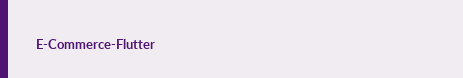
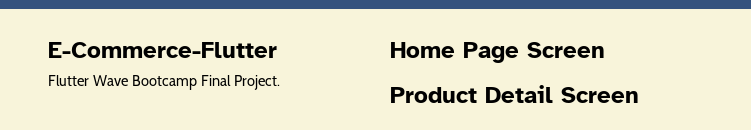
+ Flutter Wave Bootcamp Final Project.
+ Home Page Screen
+ Product Detail Screen

